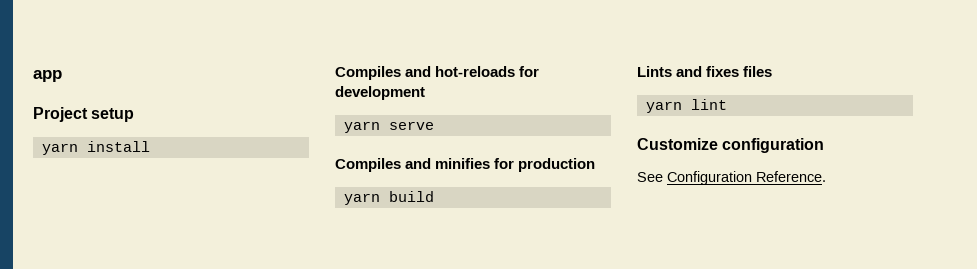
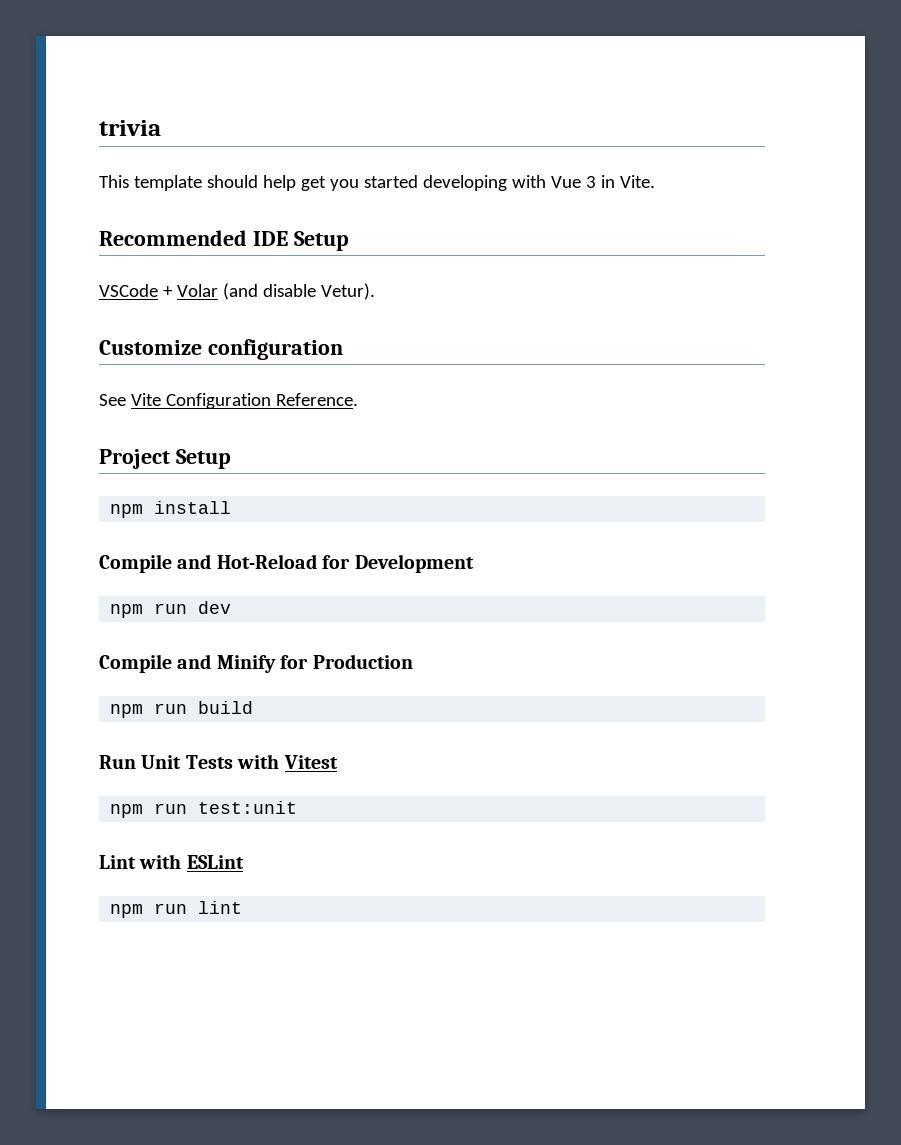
- app
- Project setup
- yarn install
- Compiles and hot-reloads for development
- yarn serve
- Compiles and minifies for production
- yarn build
- Lints and fixes files
- yarn lint
+ trivia
+ This template should help get you started developing with Vue 3 in Vite.
+ Recommended IDE Setup
+ VSCode + Volar (and disable Vetur).
- See Configuration Reference.
+ See Vite Configuration Reference.
+ Project Setup
+ npm install
+ Compile and Hot-Reload for Development
+ npm run dev
+ Compile and Minify for Production
+ npm run build
+ Run Unit Tests with Vitest
+ npm run test:unit
+ Lint with ESLint
+ npm run lint

